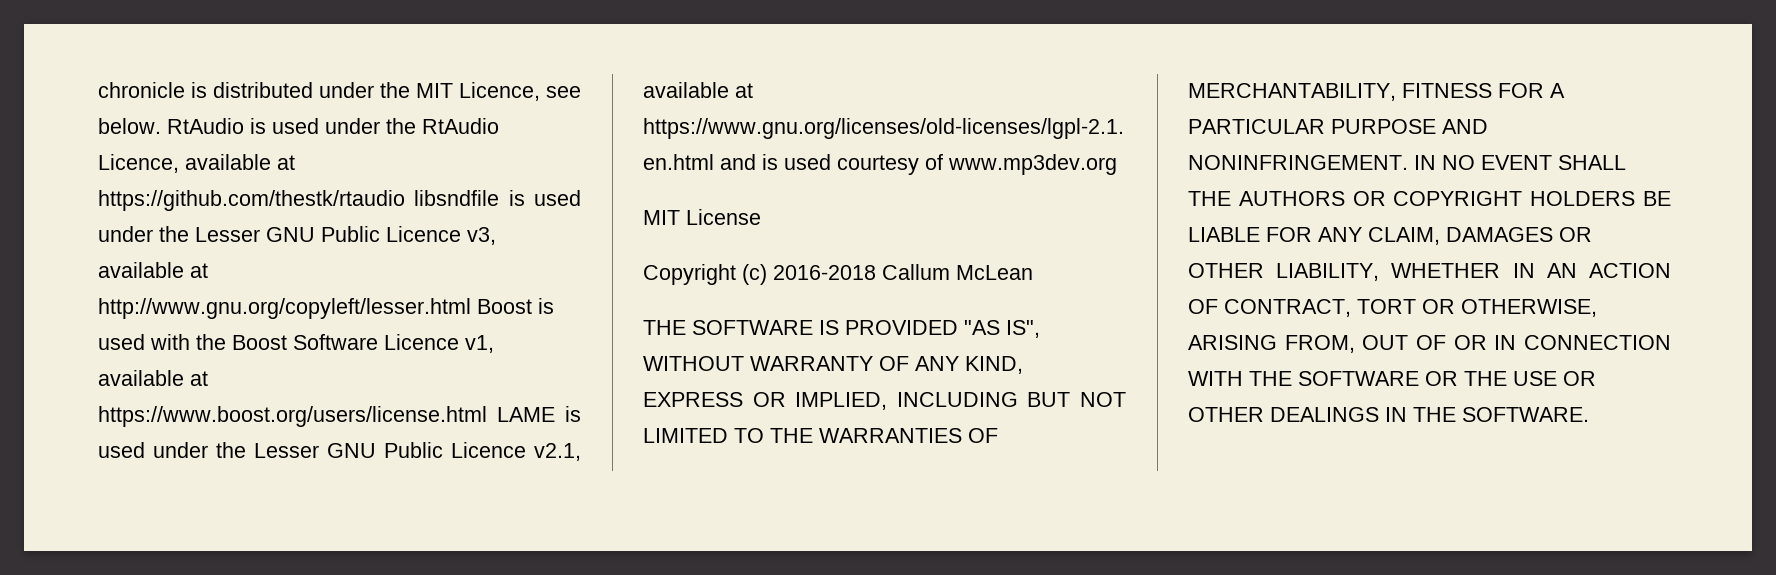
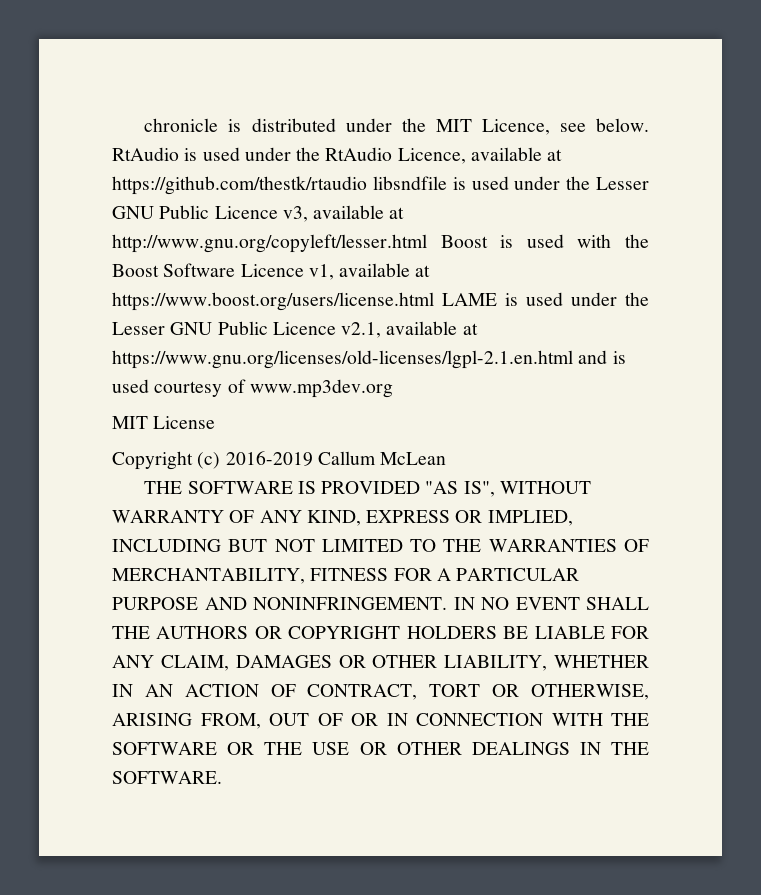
- Copyright (c) 2016-2018 Callum McLean
+ Copyright (c) 2016-2019 Callum McLean

